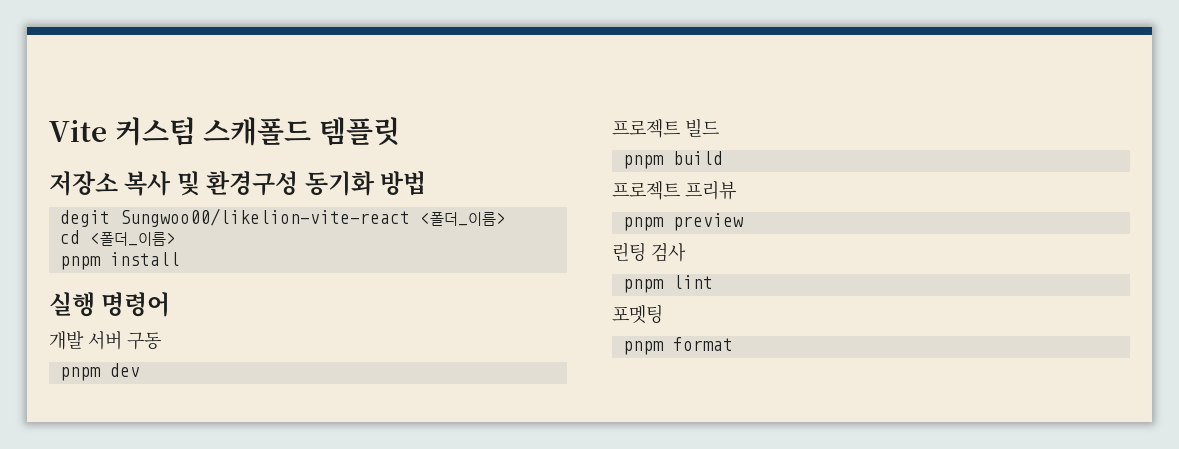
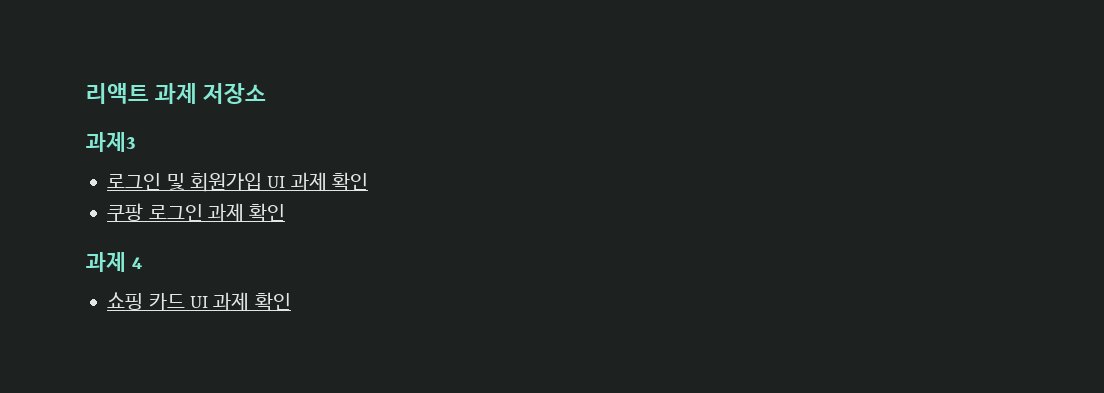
- Vite 커스텀 스캐폴드 템플릿
- 저장소 복사 및 환경구성 동기화 방법
- degit Sungwoo00/likelion-vite-react <폴더_이름>
- cd <폴더_이름>
- pnpm install
- 실행 명령어
- 개발 서버 구동
- pnpm dev
- 프로젝트 빌드
- pnpm build
- 프로젝트 프리뷰
- pnpm preview
- 린팅 검사
- pnpm lint
- 포멧팅
- pnpm format
+ 리액트 과제 저장소
+ 과제3
+ 로그인 및 회원가입 UI 과제 확인
+ 쿠팡 로그인 과제 확인
+ 과제 4
+ 쇼핑 카드 UI 과제 확인

